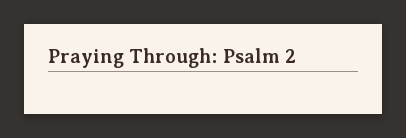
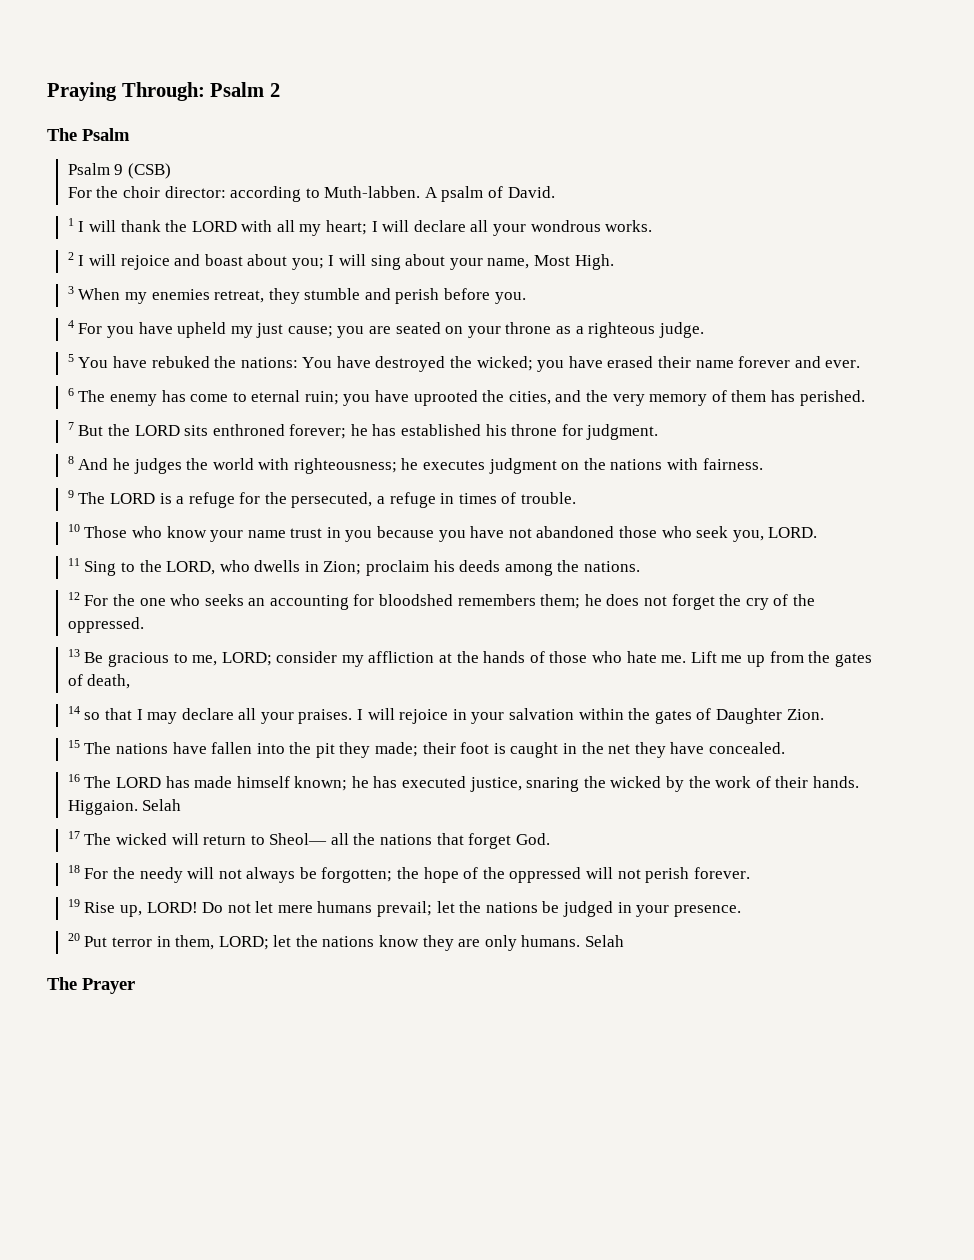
+ The Psalm
+ Psalm 9 (CSB)
+ For the choir director: according to Muth-labben. A psalm of David.
+ 1 I will thank the LORD with all my heart; I will declare all your wondrous works.
+ 2 I will rejoice and boast about you; I will sing about your name, Most High.
+ 3 When my enemies retreat, they stumble and perish before you.
+ 4 For you have upheld my just cause; you are seated on your throne as a righteous judge.
+ 5 You have rebuked the nations: You have destroyed the wicked; you have erased their name forever and ever.
+ 6 The enemy has come to eternal ruin; you have uprooted the cities, and the very memory of them has perished.
+ 7 But the LORD sits enthroned forever; he has established his throne for judgment.
+ 8 And he judges the world with righteousness; he executes judgment on the nations with fairness.
+ 9 The LORD is a refuge for the persecuted, a refuge in times of trouble.
+ 10 Those who know your name trust in you because you have not abandoned those who seek you, LORD.
+ 11 Sing to the LORD, who dwells in Zion; proclaim his deeds among the nations.
+ 12 For the one who seeks an accounting for bloodshed remembers them; he does not forget the cry of the oppressed.
+ 13 Be gracious to me, LORD; consider my affliction at the hands of those who hate me. Lift me up from the gates of death,
+ 14 so that I may declare all your praises. I will rejoice in your salvation within the gates of Daughter Zion.
+ 15 The nations have fallen into the pit they made; their foot is caught in the net they have concealed.
+ 16 The LORD has made himself known; he has executed justice, snaring the wicked by the work of their hands. Higgaion. Selah
+ 17 The wicked will return to Sheol— all the nations that forget God.
+ 18 For the needy will not always be forgotten; the hope of the oppressed will not perish forever.
+ 19 Rise up, LORD! Do not let mere humans prevail; let the nations be judged in your presence.
+ 20 Put terror in them, LORD; let the nations know they are only humans. Selah
+ The Prayer

